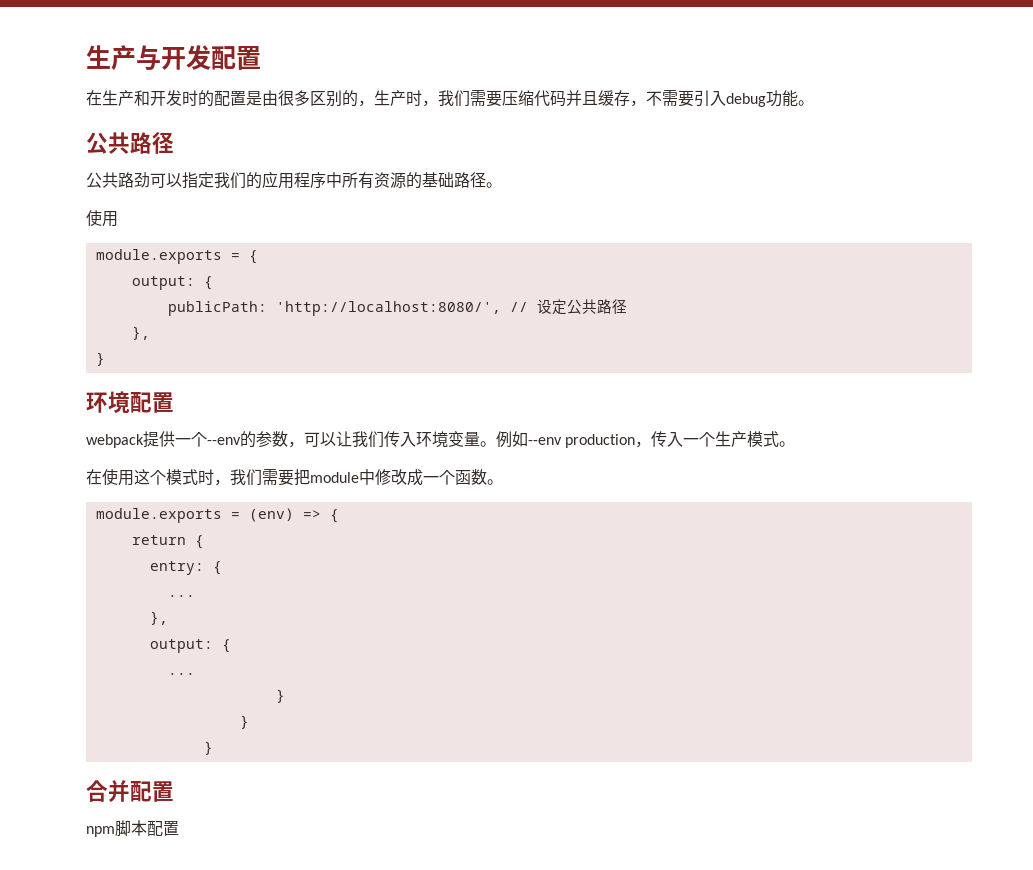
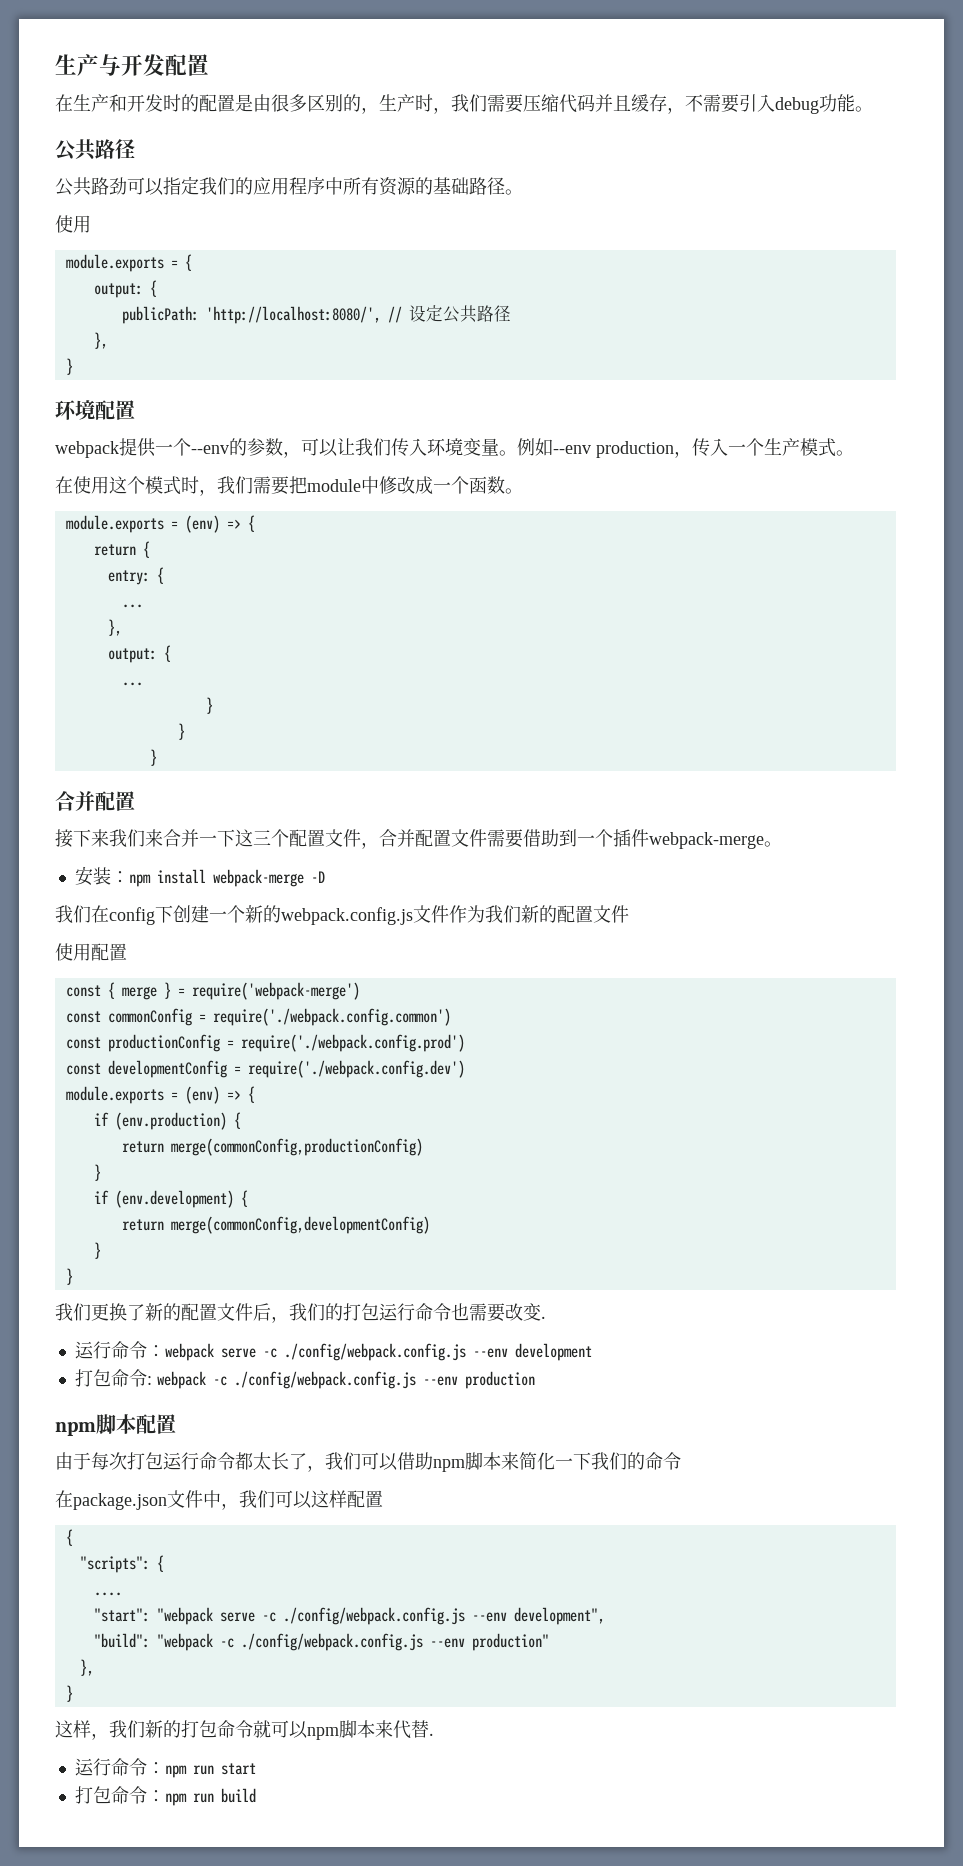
+ 接下来我们来合并一下这三个配置文件，合并配置文件需要借助到一个插件webpack-merge。
+ 安装：npm install webpack-merge -D
+ 我们在config下创建一个新的webpack.config.js文件作为我们新的配置文件
+ 使用配置
+ const { merge } = require('webpack-merge')
+ const commonConfig = require('./webpack.config.common')
+ const productionConfig = require('./webpack.config.prod')
+ const developmentConfig = require('./webpack.config.dev')
+ module.exports = (env) => {
+ if (env.production) {
+ return merge(commonConfig,productionConfig)
+ }
+ if (env.development) {
+ return merge(commonConfig,developmentConfig)
+ }
+ }
+ 我们更换了新的配置文件后，我们的打包运行命令也需要改变.
+ 运行命令：webpack serve -c ./config/webpack.config.js --env development
+ 打包命令: webpack -c ./config/webpack.config.js --env production
  npm脚本配置
+ 由于每次打包运行命令都太长了，我们可以借助npm脚本来简化一下我们的命令
+ 在package.json文件中，我们可以这样配置
+ {
+ "scripts": {
+ ....
+ "start": "webpack serve -c ./config/webpack.config.js --env development",
+ "build": "webpack -c ./config/webpack.config.js --env production"
+ },
+ }
+ 这样，我们新的打包命令就可以npm脚本来代替.
+ 运行命令：npm run start
+ 打包命令：npm run build

